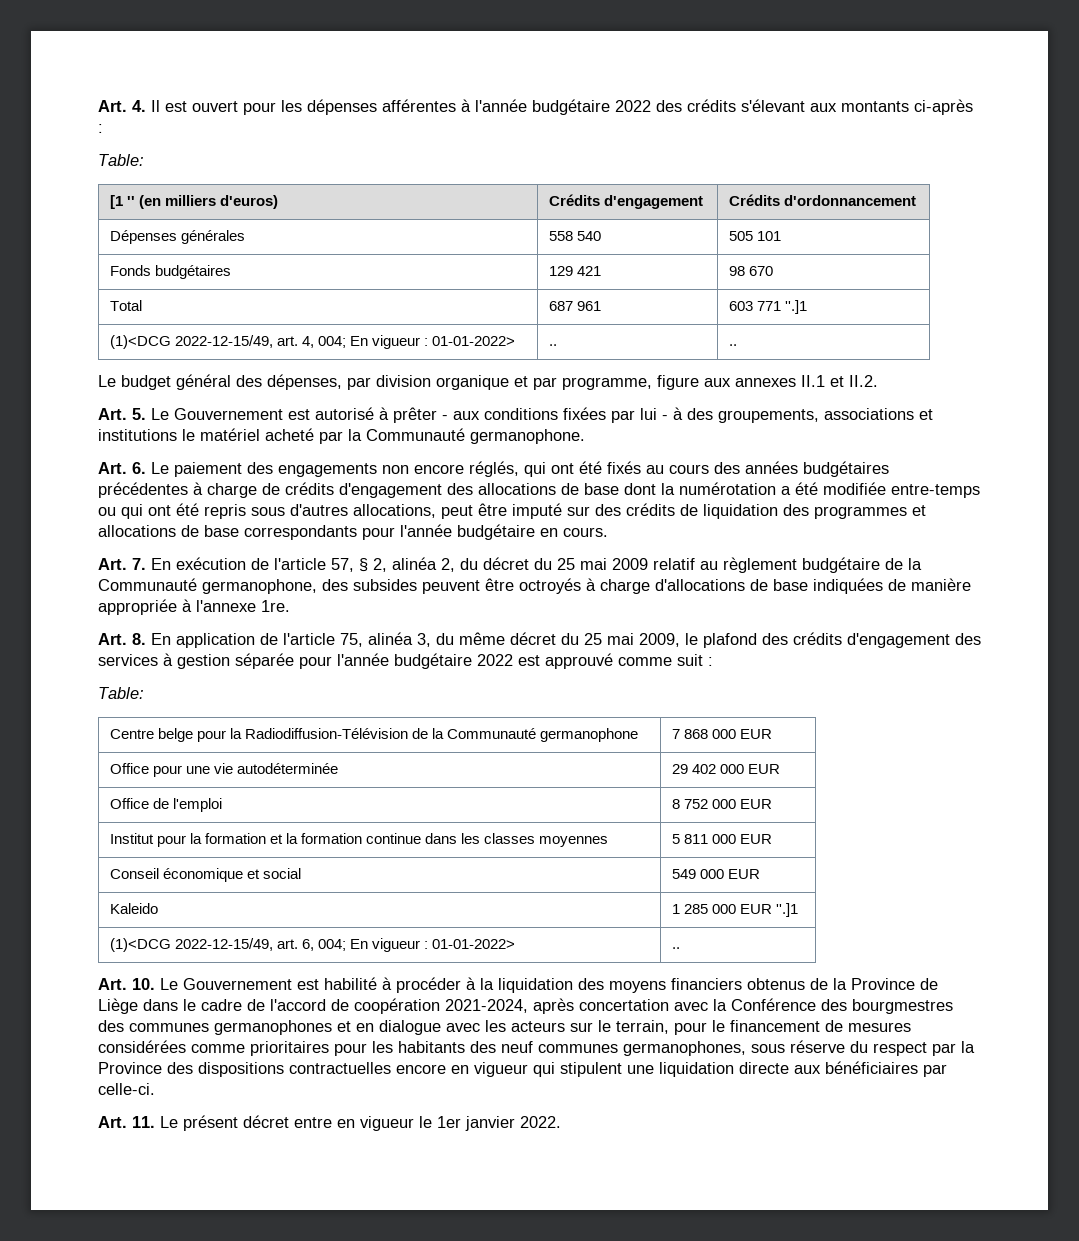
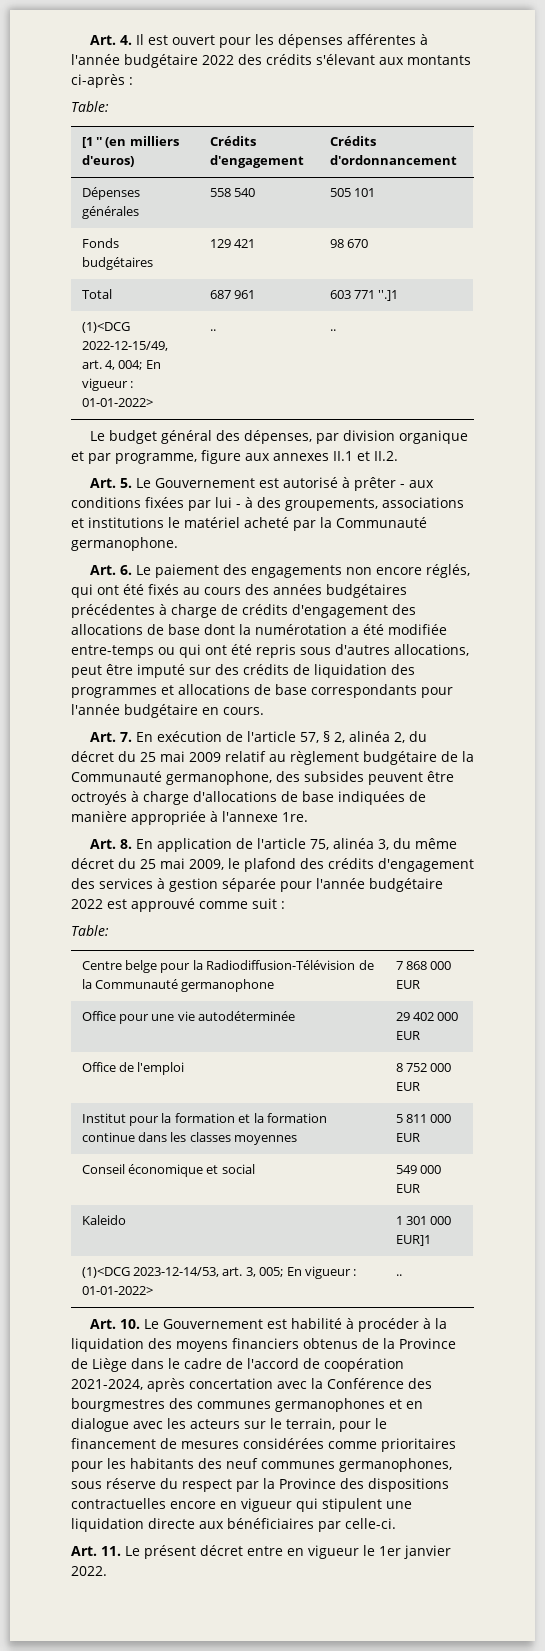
- Kaleido | 1 285 000 EUR ''.]1
- (1)<DCG 2022-12-15/49, art. 6, 004; En vigueur : 01-01-2022> | ..
+ Kaleido | 1 301 000 EUR]1
+ (1)<DCG 2023-12-14/53, art. 3, 005; En vigueur : 01-01-2022> | ..

